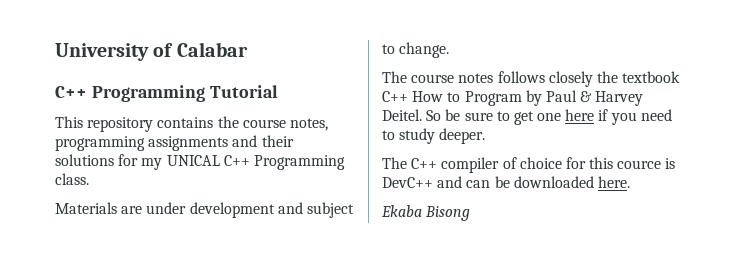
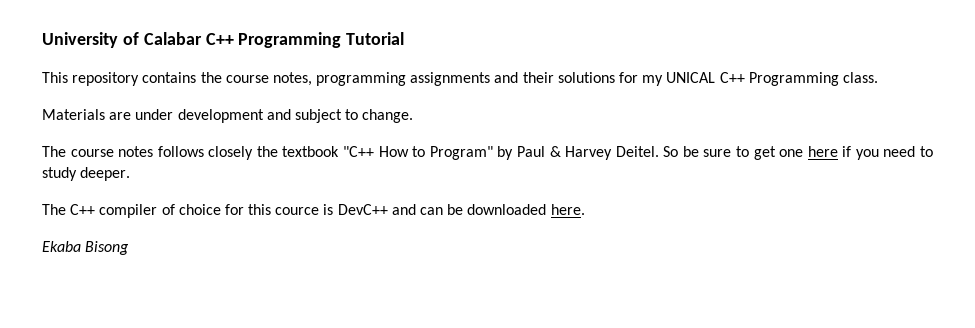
- University of Calabar
- C++ Programming Tutorial
+ University of Calabar C++ Programming Tutorial
- The course notes follows closely the textbook C++ How to Program by Paul & Harvey Deitel.
+ The course notes follows closely the textbook "C++ How to Program" by Paul & Harvey Deitel.

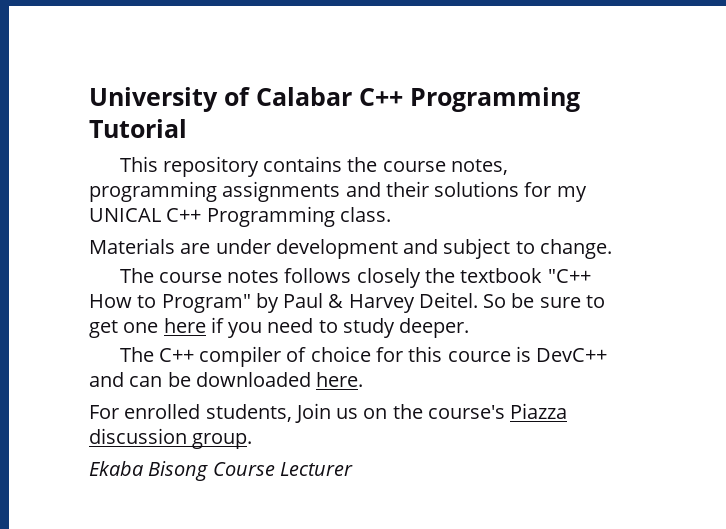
+ For enrolled students, Join us on the course's Piazza discussion group.
- Ekaba Bisong
+ Ekaba Bisong Course Lecturer

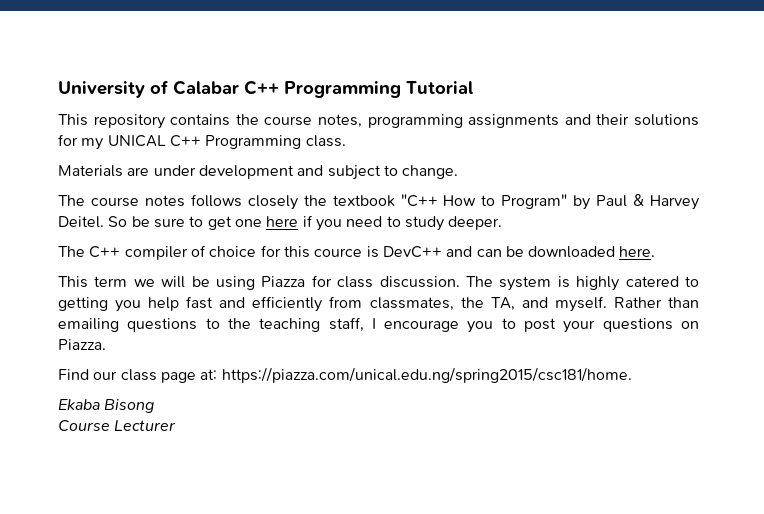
- For enrolled students, Join us on the course's Piazza discussion group.
+ This term we will be using Piazza for class discussion. The system is highly catered to getting you help fast and efficiently from classmates, the TA, and myself. Rather than emailing questions to the teaching staff, I encourage you to post your questions on Piazza.
+ Find our class page at: https://piazza.com/unical.edu.ng/spring2015/csc181/home.
- Ekaba Bisong Course Lecturer
+ Ekaba Bisong
+ Course Lecturer

